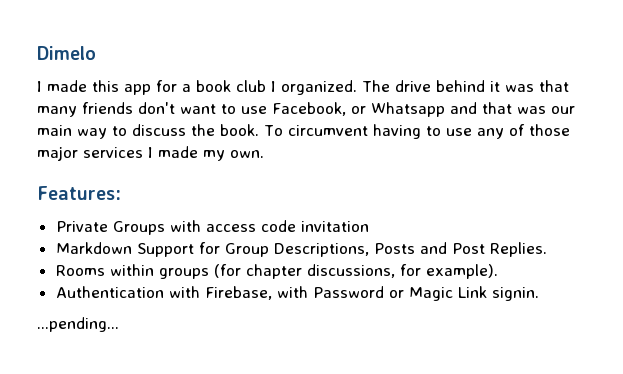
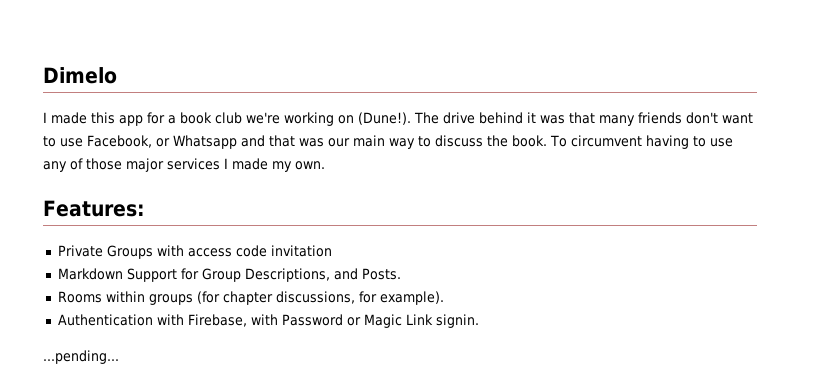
- I made this app for a book club I organized.
+ I made this app for a book club we're working on (Dune!).
- Markdown Support for Group Descriptions, Posts and Post Replies.
+ Markdown Support for Group Descriptions, and Posts.

